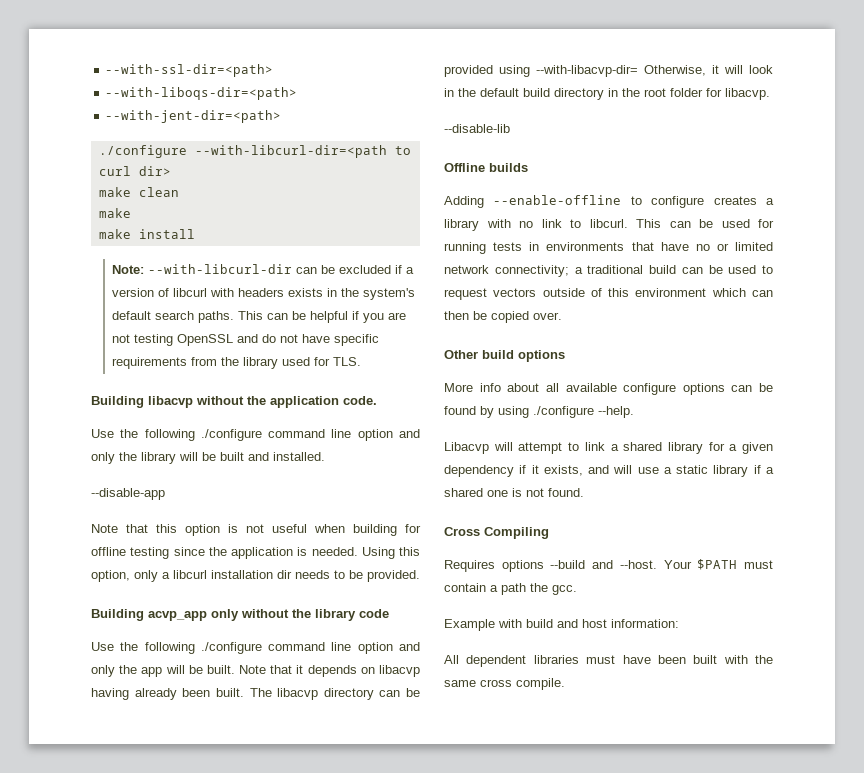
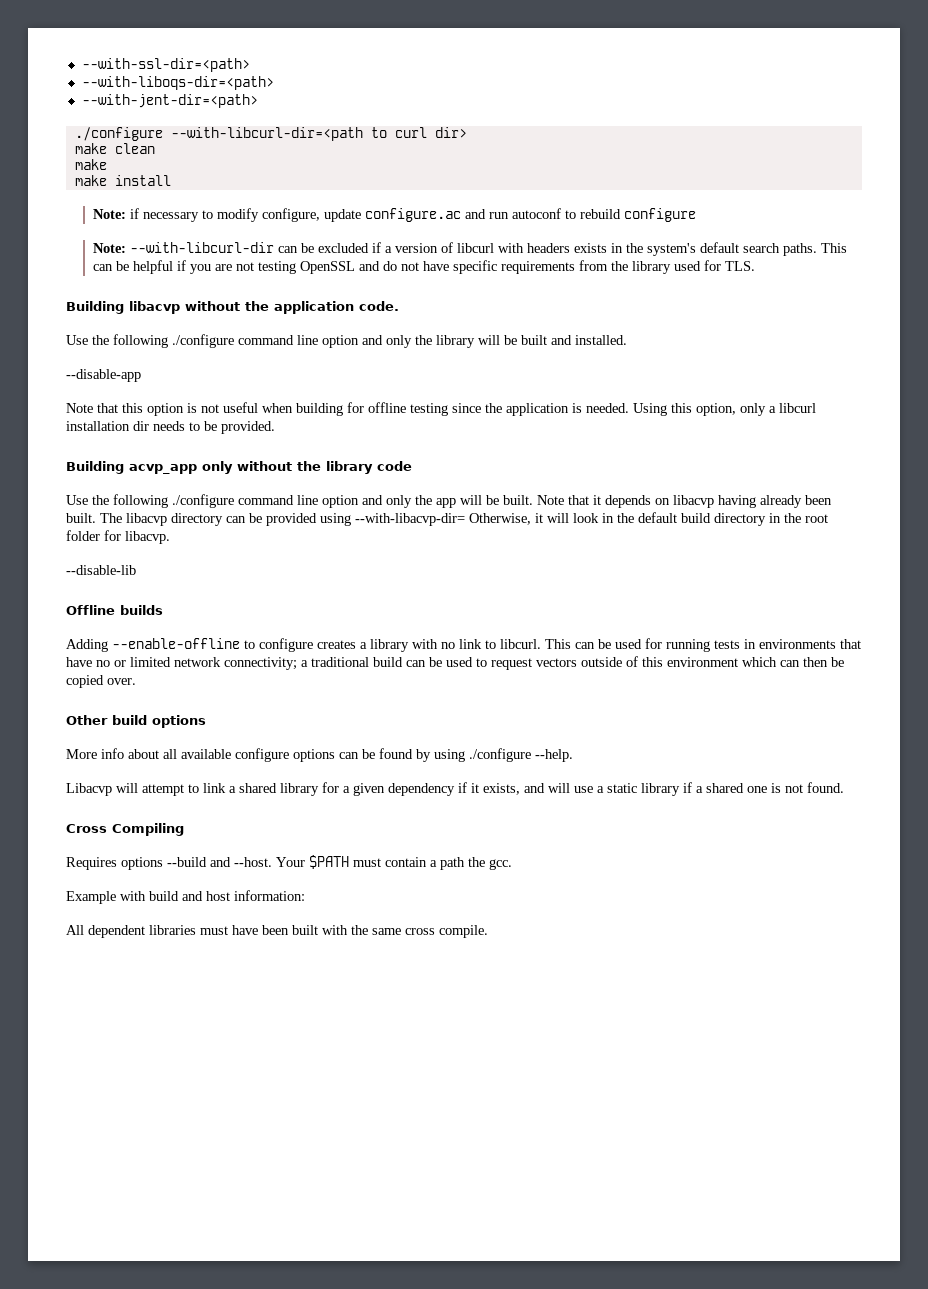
+ Note: if necessary to modify configure, update configure.ac and run autoconf to rebuild configure

